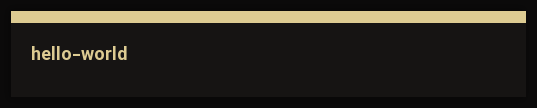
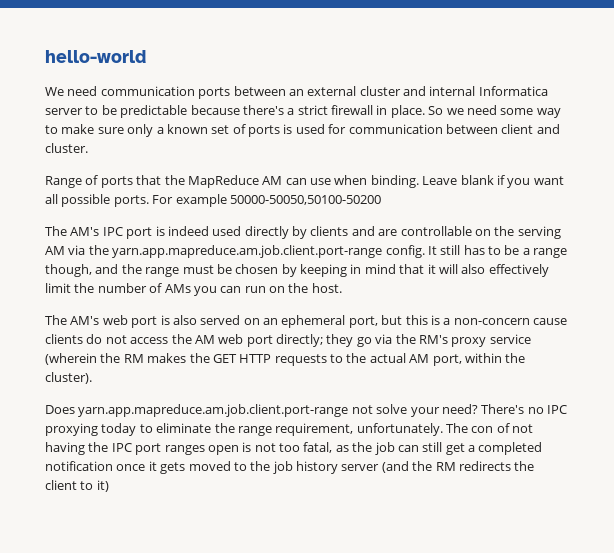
+ We need communication ports between an external cluster and internal Informatica server to be predictable because there's a strict firewall in place. So we need some way to make sure only a known set of ports is used for communication between client and cluster.
+ Range of ports that the MapReduce AM can use when binding. Leave blank if you want all possible ports. For example 50000-50050,50100-50200
+ The AM's IPC port is indeed used directly by clients and are controllable on the serving AM via the yarn.app.mapreduce.am.job.client.port-range config. It still has to be a range though, and the range must be chosen by keeping in mind that it will also effectively limit the number of AMs you can run on the host.
+ The AM's web port is also served on an ephemeral port, but this is a non-concern cause clients do not access the AM web port directly; they go via the RM's proxy service (wherein the RM makes the GET HTTP requests to the actual AM port, within the cluster).
+ Does yarn.app.mapreduce.am.job.client.port-range not solve your need? There's no IPC proxying today to eliminate the range requirement, unfortunately. The con of not having the IPC port ranges open is not too fatal, as the job can still get a completed notification once it gets moved to the job history server (and the RM redirects the client to it)

